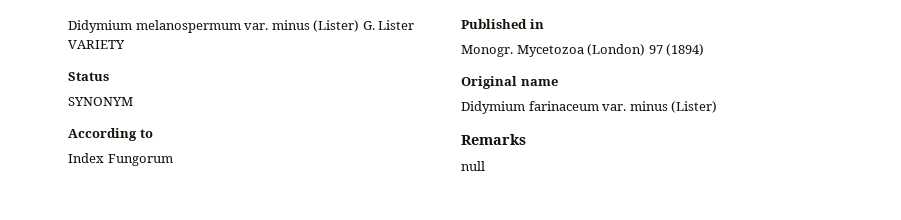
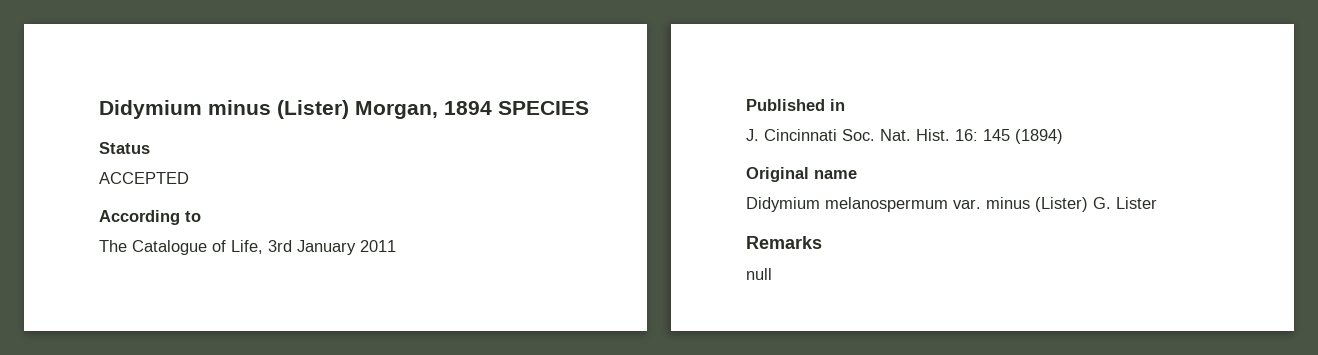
- Didymium melanospermum var. minus (Lister) G. Lister VARIETY
+ Didymium minus (Lister) Morgan, 1894 SPECIES
  Status
- SYNONYM
+ ACCEPTED
  According to
- Index Fungorum
+ The Catalogue of Life, 3rd January 2011
  Published in
- Monogr. Mycetozoa (London) 97 (1894)
+ J. Cincinnati Soc. Nat. Hist. 16: 145 (1894)
  Original name
- Didymium farinaceum var. minus (Lister)
+ Didymium melanospermum var. minus (Lister) G. Lister

